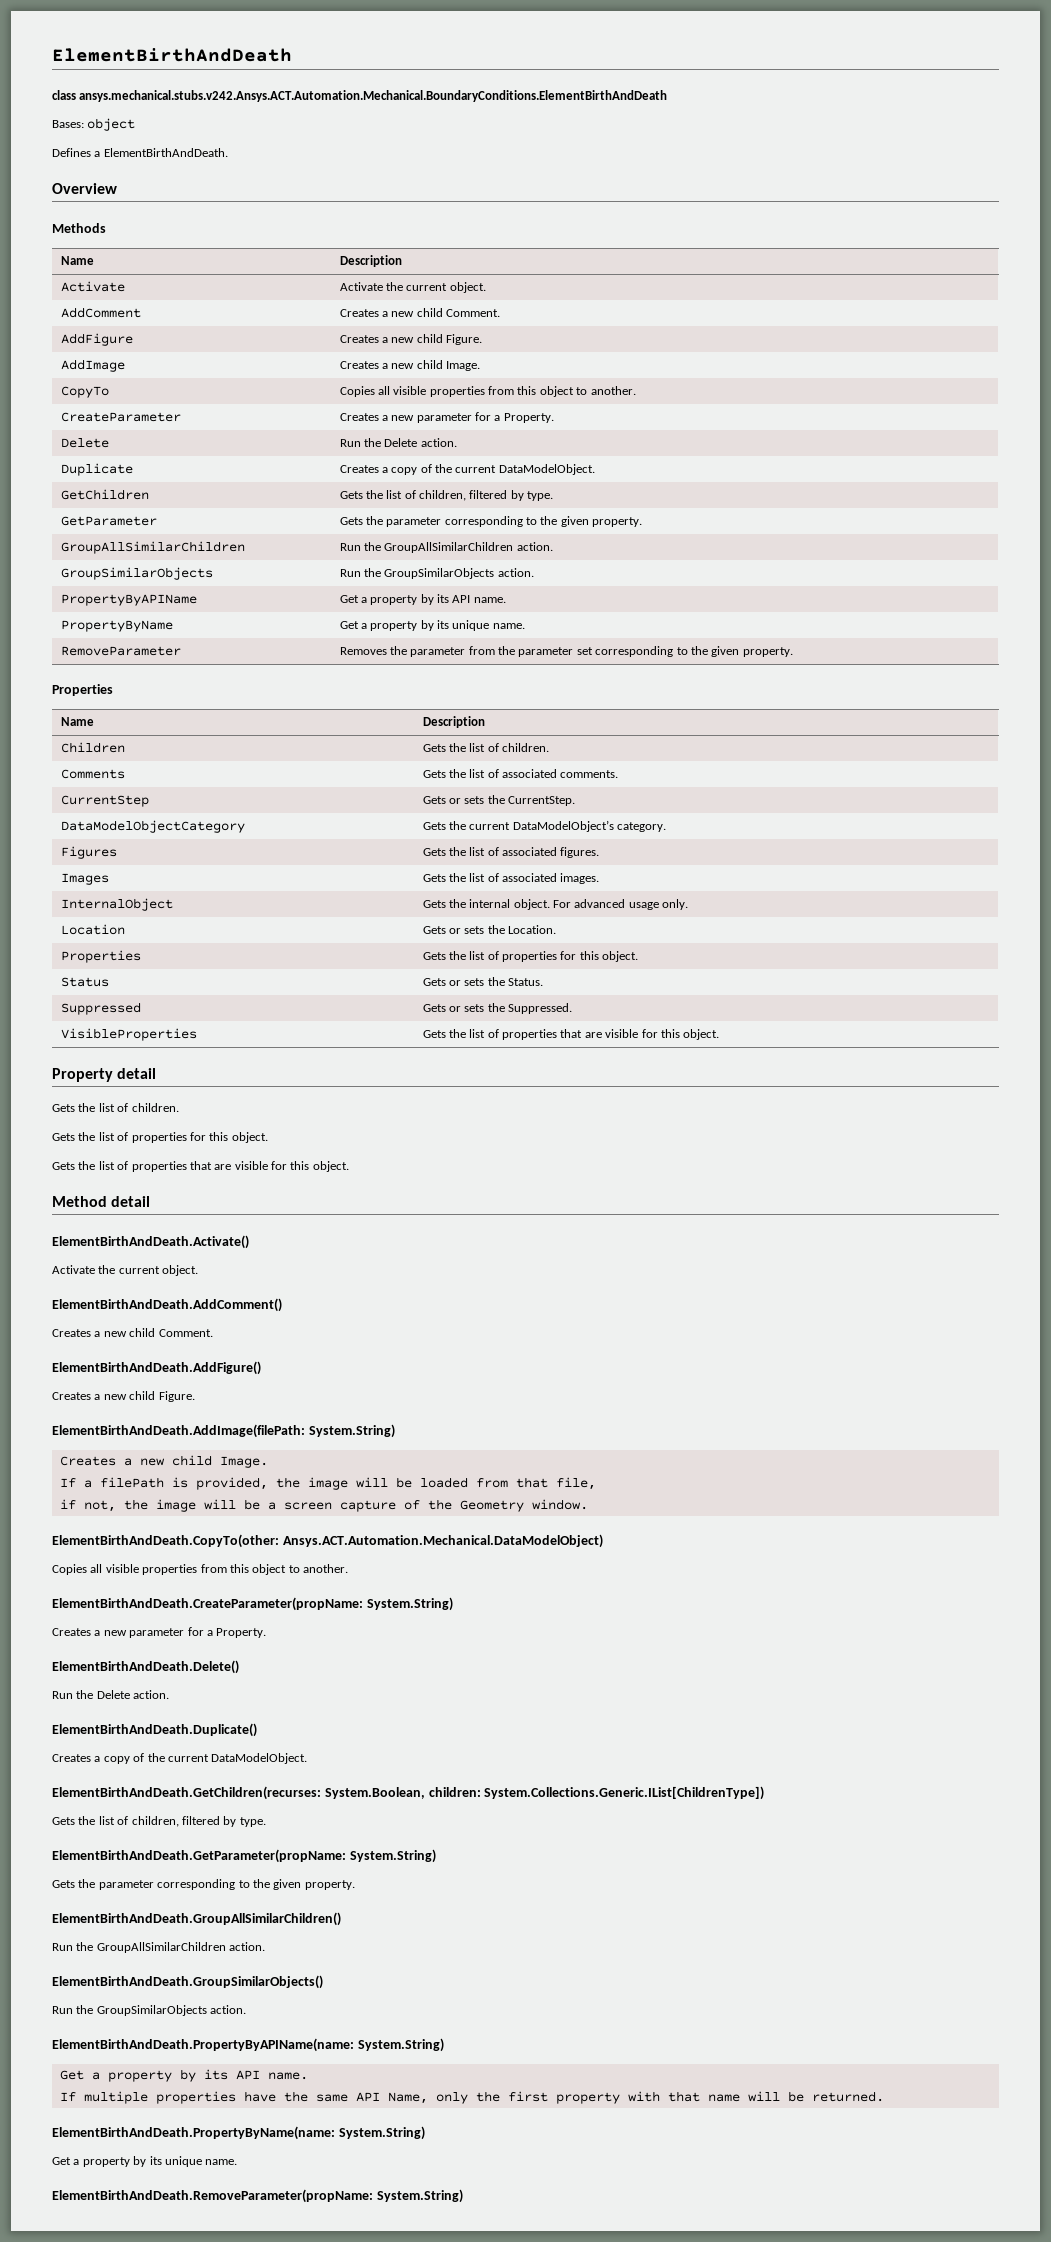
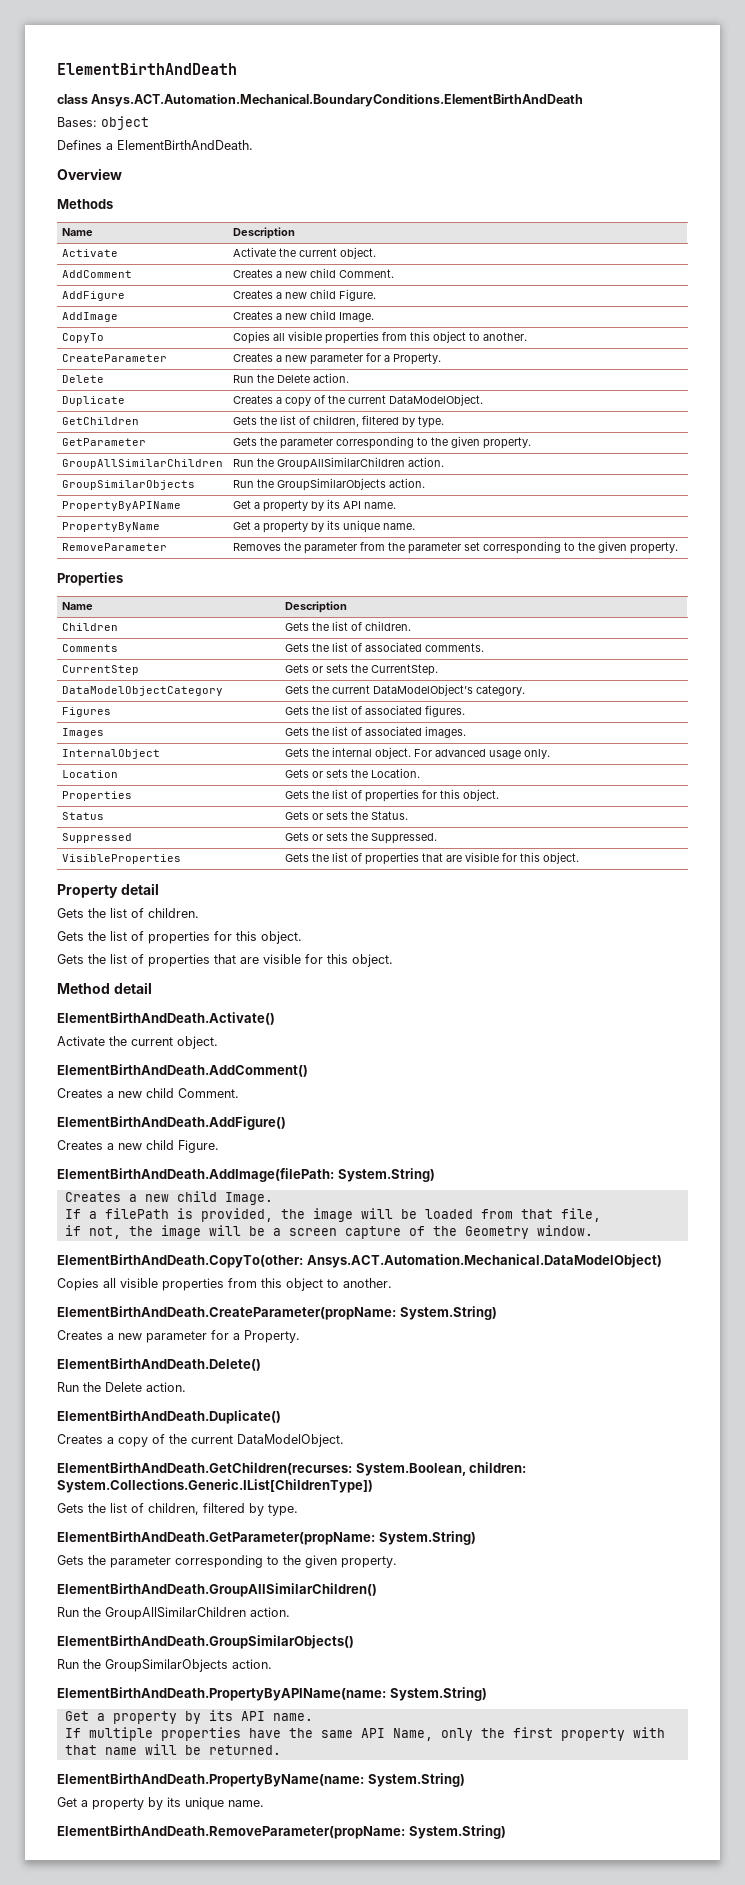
- class ansys.mechanical.stubs.v242.Ansys.ACT.Automation.Mechanical.BoundaryConditions.ElementBirthAndDeath
+ class Ansys.ACT.Automation.Mechanical.BoundaryConditions.ElementBirthAndDeath

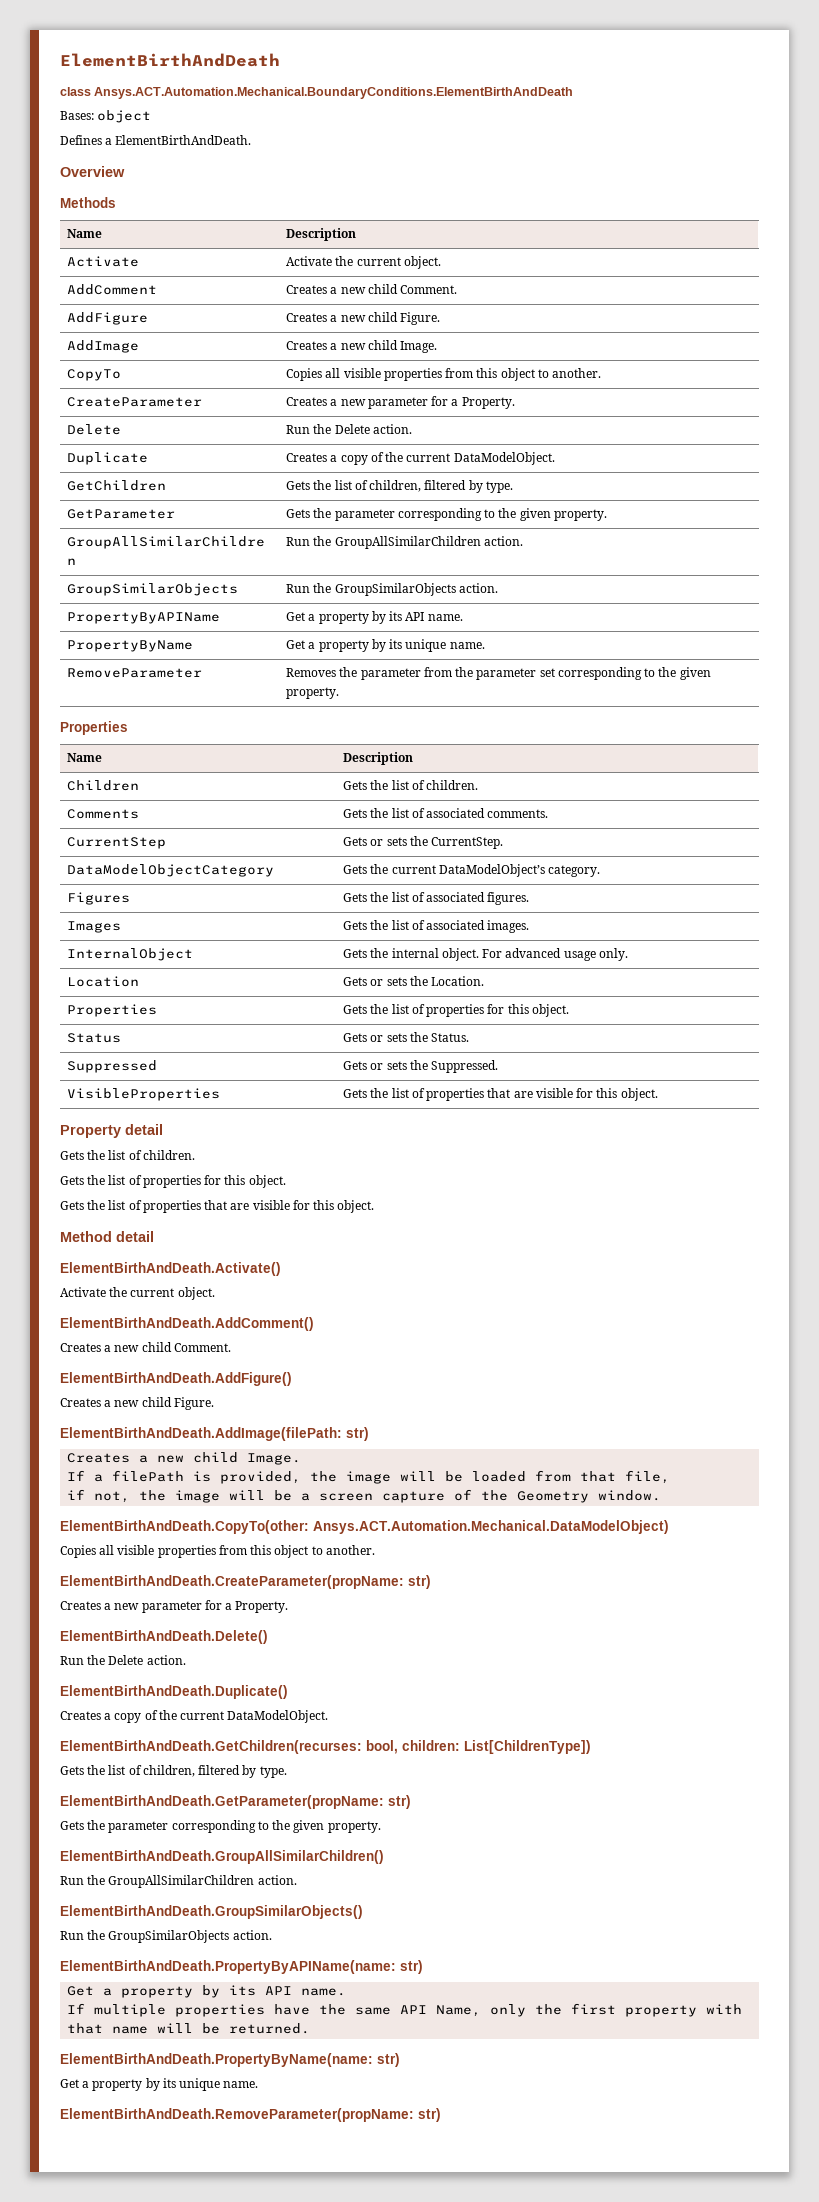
- ElementBirthAndDeath.AddImage(filePath: System.String)
+ ElementBirthAndDeath.AddImage(filePath: str)
- ElementBirthAndDeath.CreateParameter(propName: System.String)
+ ElementBirthAndDeath.CreateParameter(propName: str)
- ElementBirthAndDeath.GetChildren(recurses: System.Boolean, children: System.Collections.Generic.IList[ChildrenType])
+ ElementBirthAndDeath.GetChildren(recurses: bool, children: List[ChildrenType])
- ElementBirthAndDeath.GetParameter(propName: System.String)
+ ElementBirthAndDeath.GetParameter(propName: str)
- ElementBirthAndDeath.PropertyByAPIName(name: System.String)
+ ElementBirthAndDeath.PropertyByAPIName(name: str)
- ElementBirthAndDeath.PropertyByName(name: System.String)
+ ElementBirthAndDeath.PropertyByName(name: str)
- ElementBirthAndDeath.RemoveParameter(propName: System.String)
+ ElementBirthAndDeath.RemoveParameter(propName: str)

